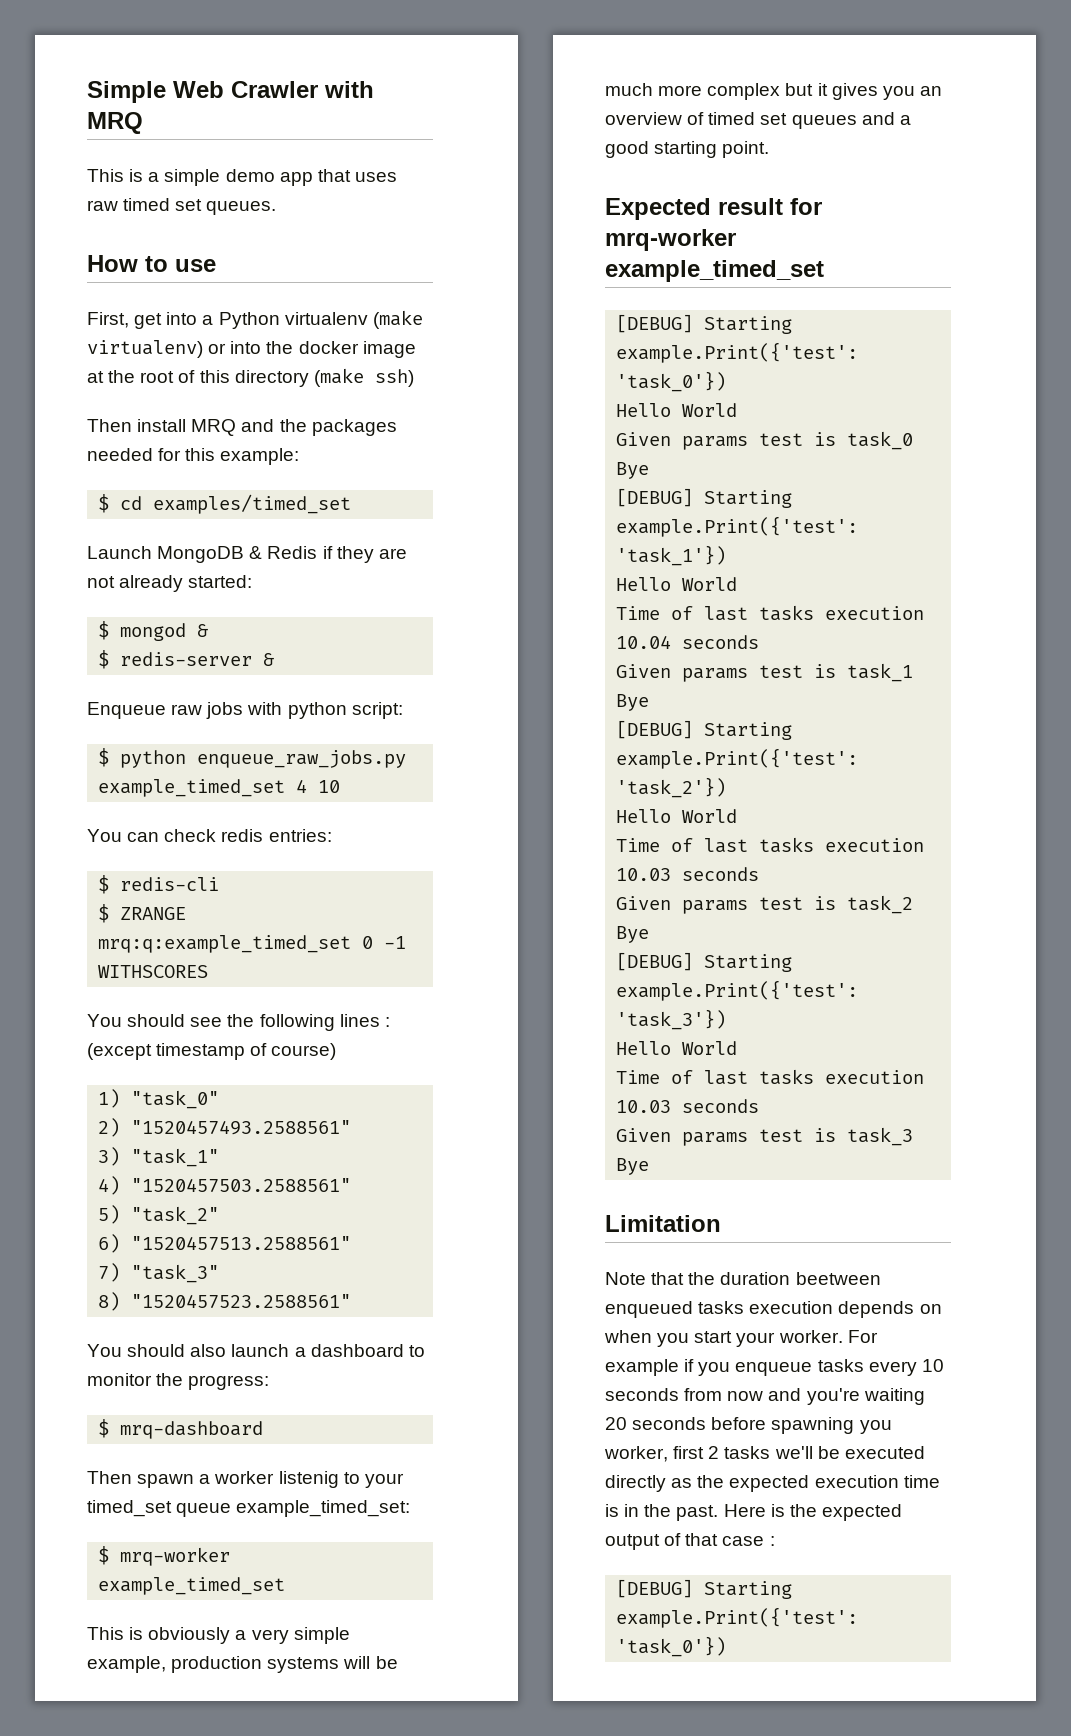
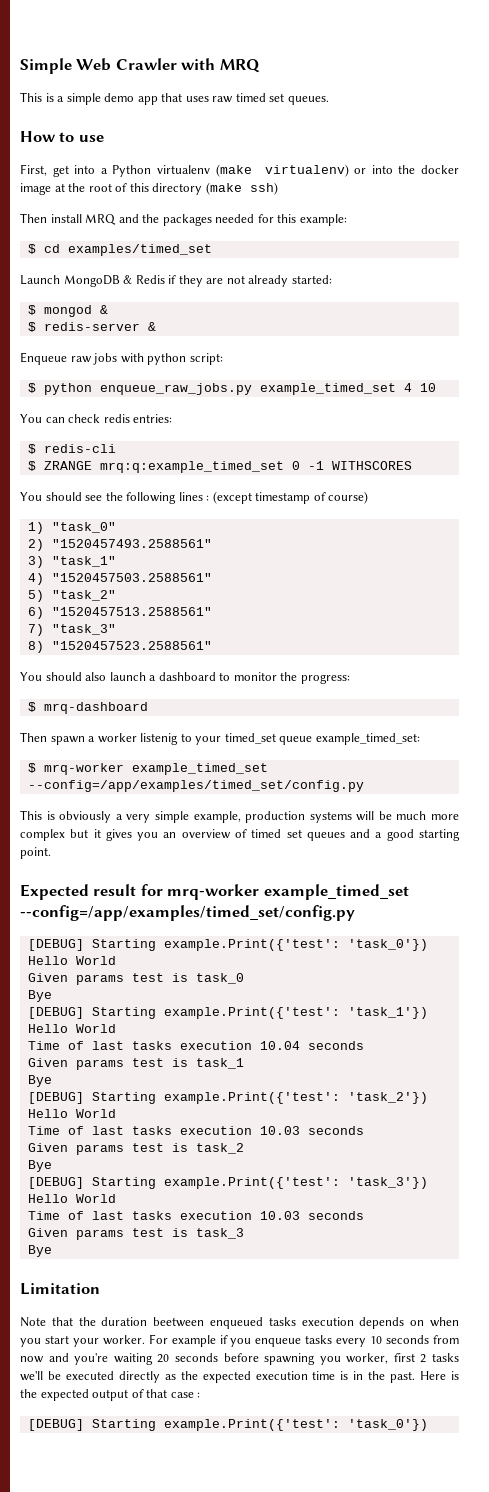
- $ mrq-worker example_timed_set
+ $ mrq-worker example_timed_set --config=/app/examples/timed_set/config.py
- Expected result for mrq-worker example_timed_set
+ Expected result for mrq-worker example_timed_set --config=/app/examples/timed_set/config.py

